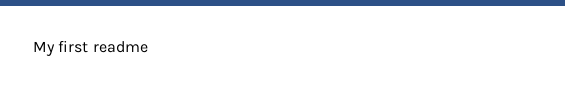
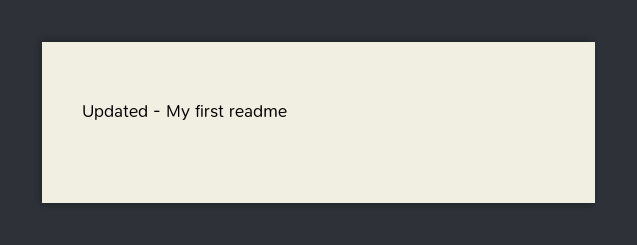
- My first readme
+ Updated - My first readme

